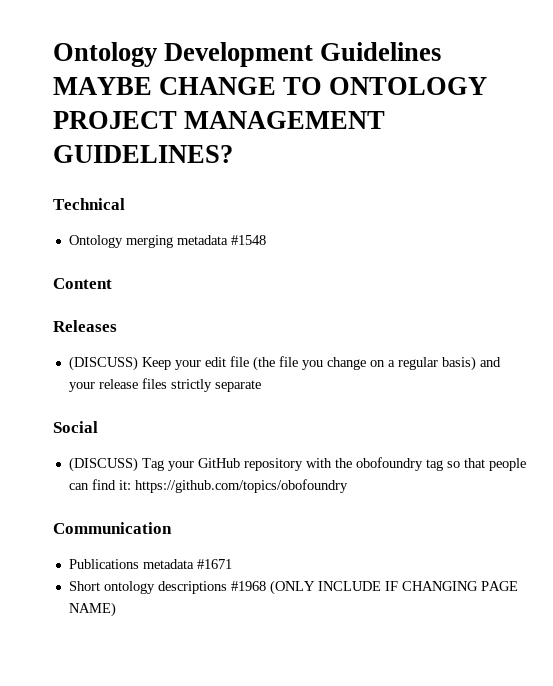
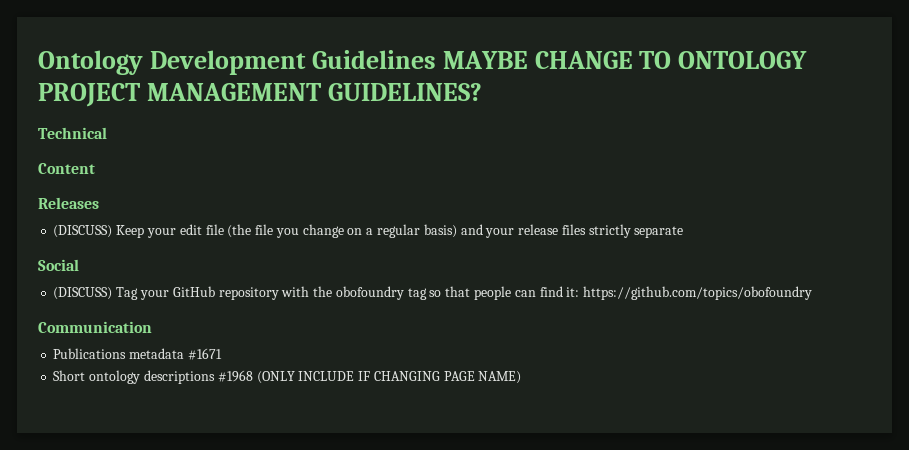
- Ontology merging metadata #1548

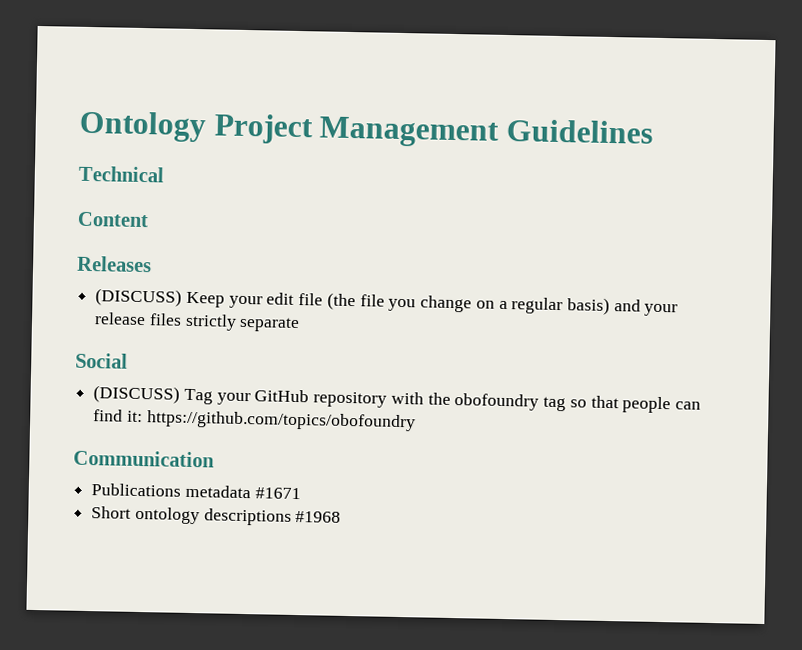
- Ontology Development Guidelines MAYBE CHANGE TO ONTOLOGY PROJECT MANAGEMENT GUIDELINES?
+ Ontology Project Management Guidelines
- Short ontology descriptions #1968 (ONLY INCLUDE IF CHANGING PAGE NAME)
+ Short ontology descriptions #1968

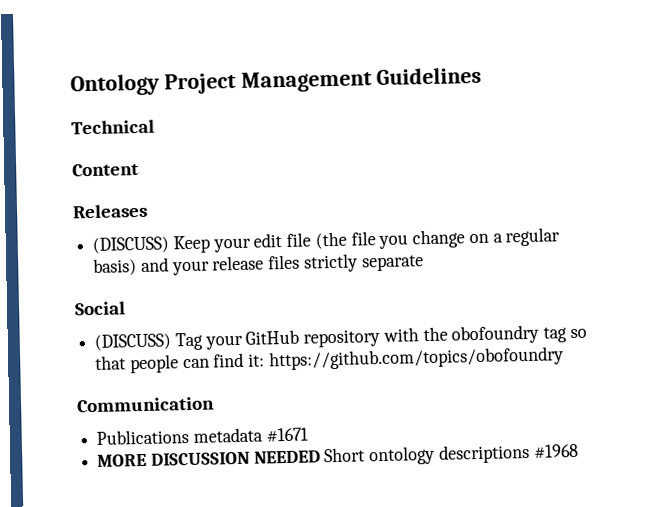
- Short ontology descriptions #1968
+ MORE DISCUSSION NEEDED Short ontology descriptions #1968

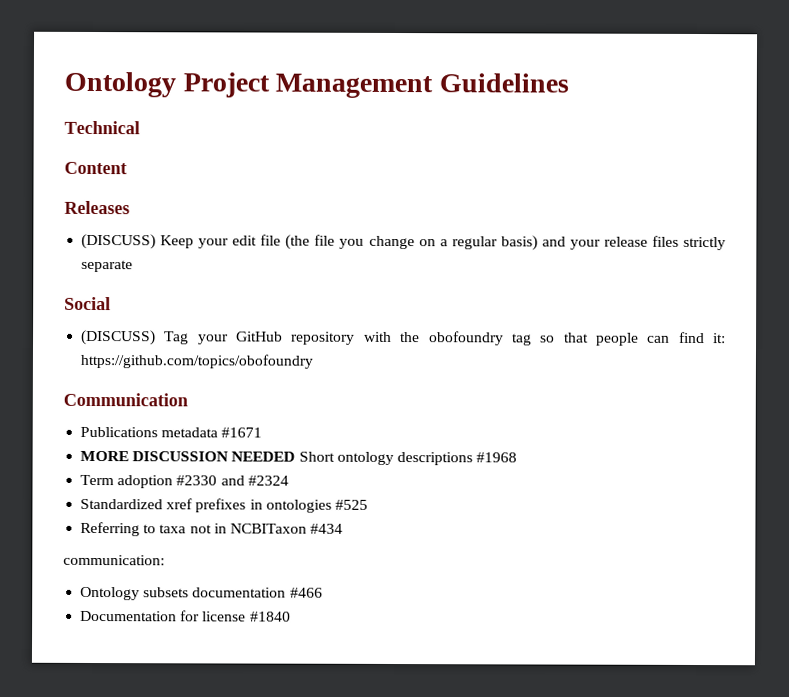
+ Term adoption #2330 and #2324
+ Standardized xref prefixes in ontologies #525
+ Referring to taxa not in NCBITaxon #434
+ communication:
+ Ontology subsets documentation #466
+ Documentation for license #1840

